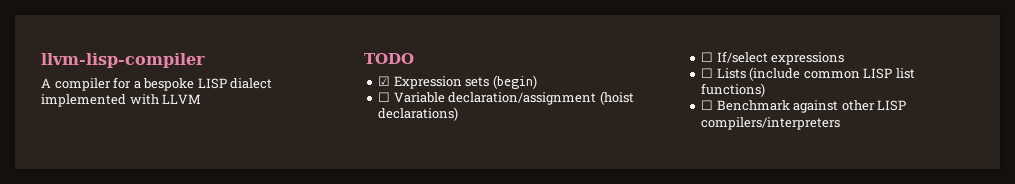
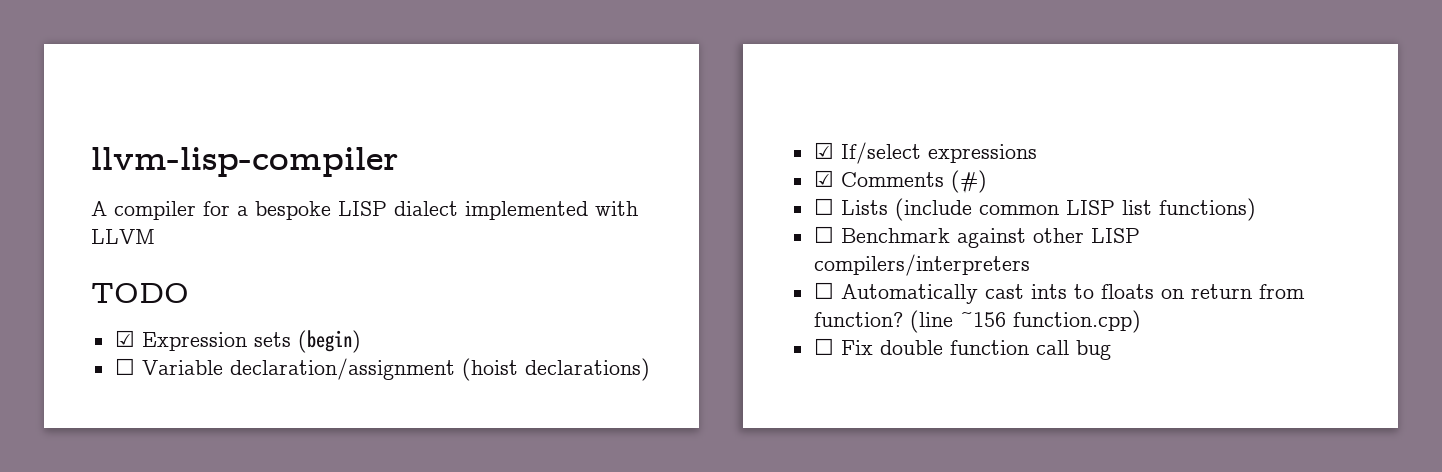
- ☐ If/select expressions
+ ☑ If/select expressions
+ ☑ Comments (#)
+ ☐ Automatically cast ints to floats on return from function? (line ~156 function.cpp)
+ ☐ Fix double function call bug

